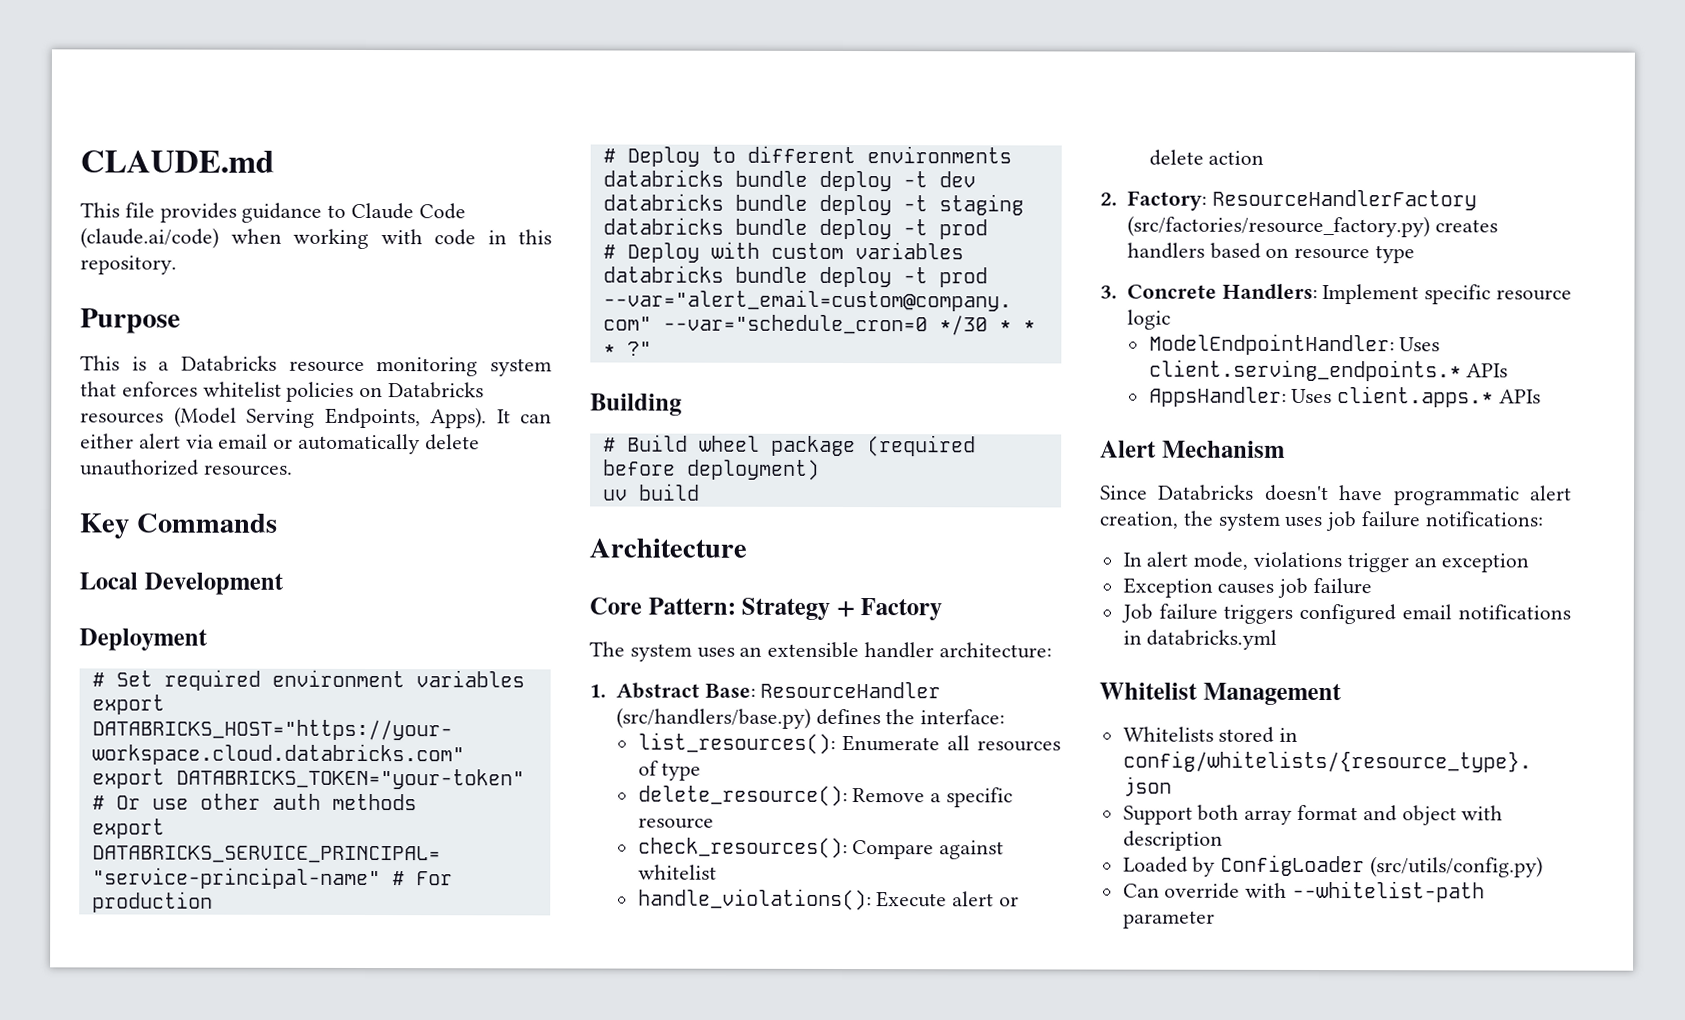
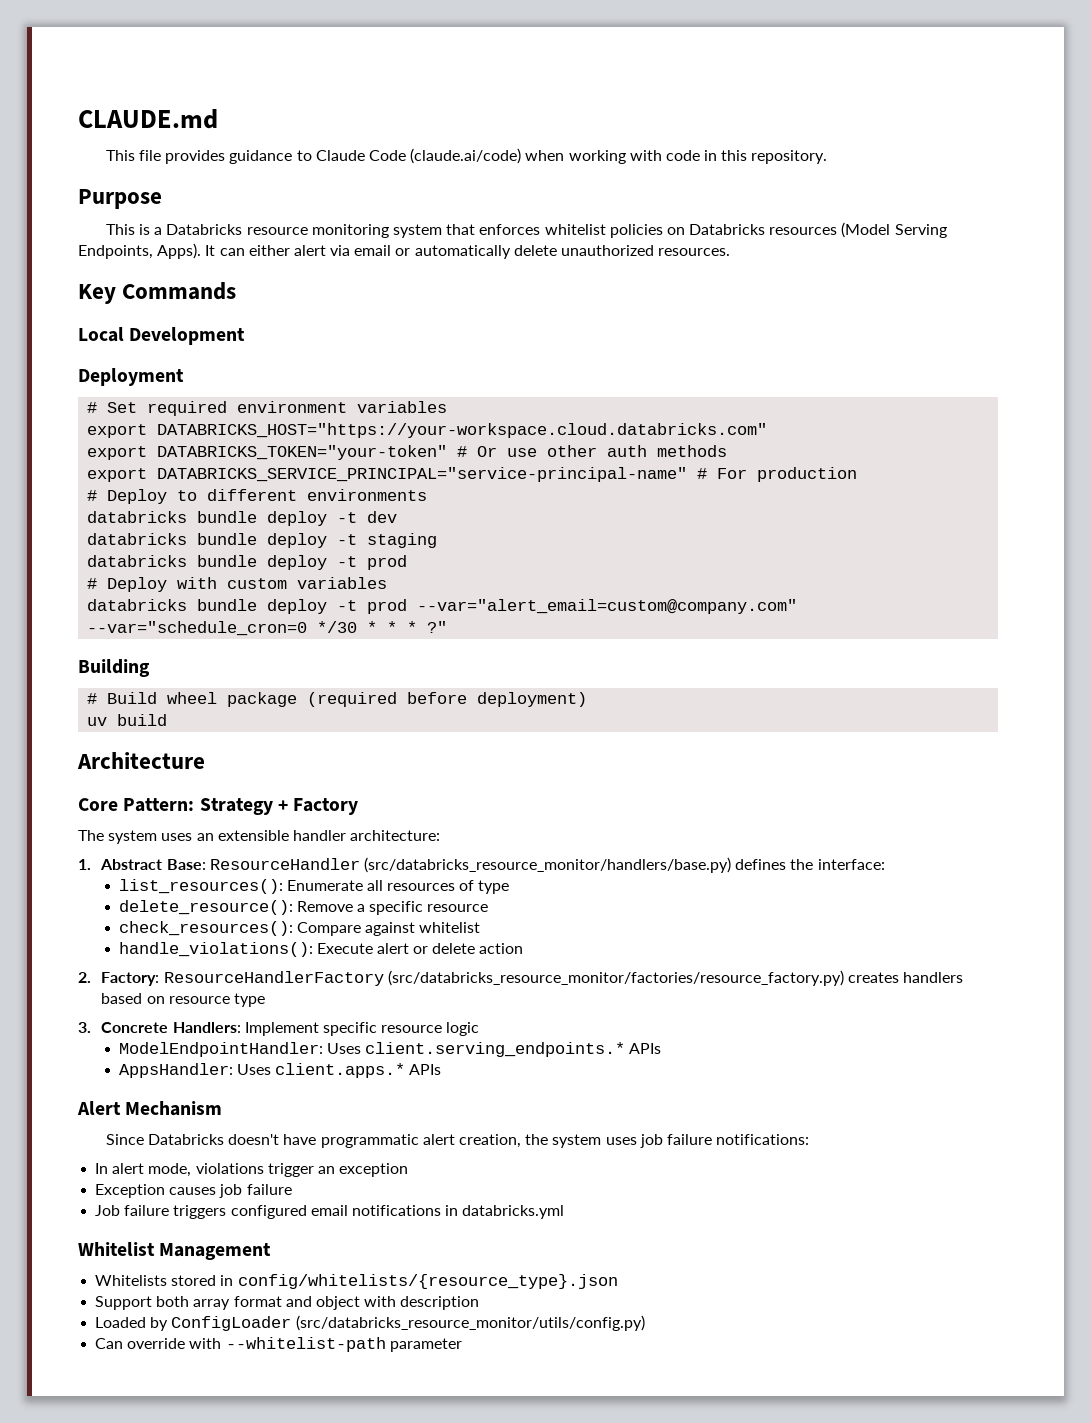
- 1. Abstract Base: ResourceHandler (src/handlers/base.py) defines the interface:
+ 1. Abstract Base: ResourceHandler (src/databricks_resource_monitor/handlers/base.py) defines the interface:
- 2. Factory: ResourceHandlerFactory (src/factories/resource_factory.py) creates handlers based on resource type
+ 2. Factory: ResourceHandlerFactory (src/databricks_resource_monitor/factories/resource_factory.py) creates handlers based on resource type
- Loaded by ConfigLoader (src/utils/config.py)
+ Loaded by ConfigLoader (src/databricks_resource_monitor/utils/config.py)

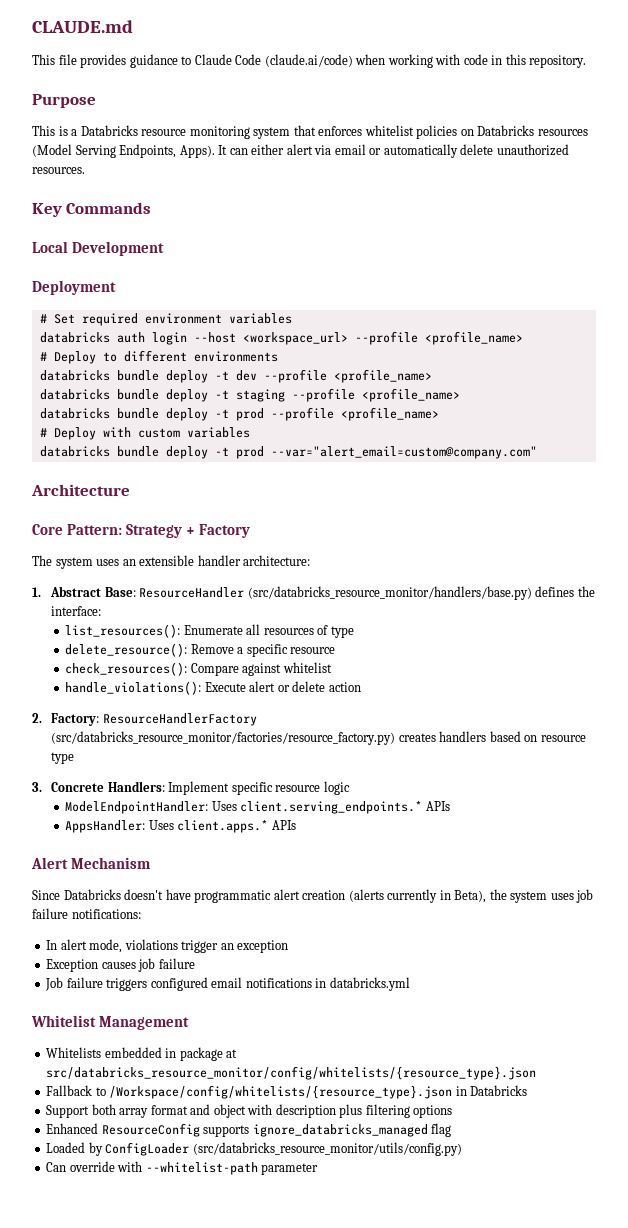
- export DATABRICKS_HOST="https://your-workspace.cloud.databricks.com"
- export DATABRICKS_TOKEN="your-token" # Or use other auth methods
- export DATABRICKS_SERVICE_PRINCIPAL="service-principal-name" # For production
+ databricks auth login --host <workspace_url> --profile <profile_name>
- databricks bundle deploy -t dev
+ databricks bundle deploy -t dev --profile <profile_name>
- databricks bundle deploy -t staging
- databricks bundle deploy -t prod
+ databricks bundle deploy -t staging --profile <profile_name>
+ databricks bundle deploy -t prod --profile <profile_name>
- databricks bundle deploy -t prod --var="alert_email=custom@company.com" --var="schedule_cron=0 */30 * * * ?"
- Building
- # Build wheel package (required before deployment)
- uv build
+ databricks bundle deploy -t prod --var="alert_email=custom@company.com"
- Since Databricks doesn't have programmatic alert creation, the system uses job failure notifications:
+ Since Databricks doesn't have programmatic alert creation (alerts currently in Beta), the system uses job failure notifications:
- Whitelists stored in config/whitelists/{resource_type}.json
+ Whitelists embedded in package at src/databricks_resource_monitor/config/whitelists/{resource_type}.json
+ Fallback to /Workspace/config/whitelists/{resource_type}.json in Databricks
- Support both array format and object with description
+ Support both array format and object with description plus filtering options
+ Enhanced ResourceConfig supports ignore_databricks_managed flag

